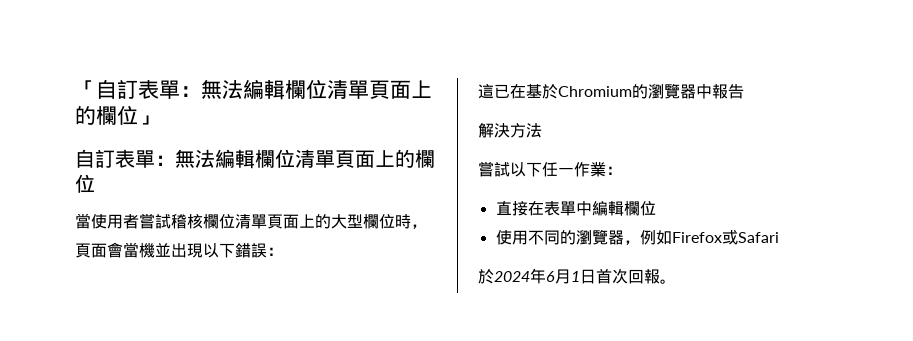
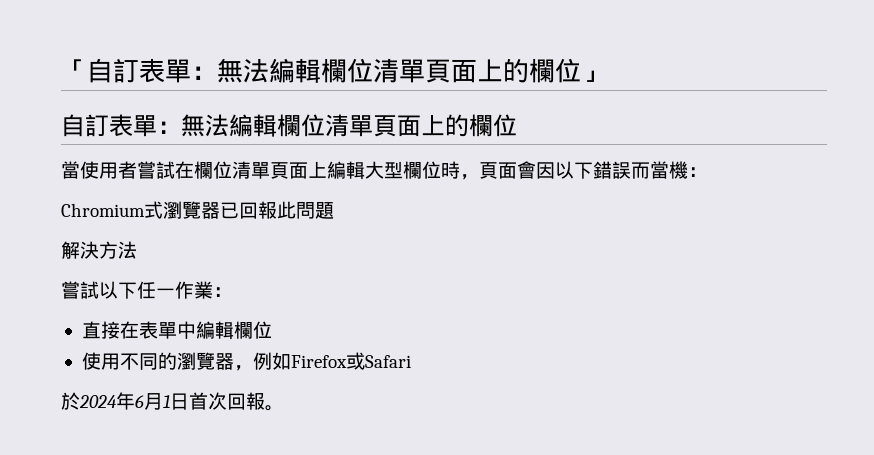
- 當使用者嘗試稽核欄位清單頁面上的大型欄位時，頁面會當機並出現以下錯誤：
- 這已在基於Chromium的瀏覽器中報告
+ 當使用者嘗試在欄位清單頁面上編輯大型欄位時，頁面會因以下錯誤而當機：
+ Chromium式瀏覽器已回報此問題

